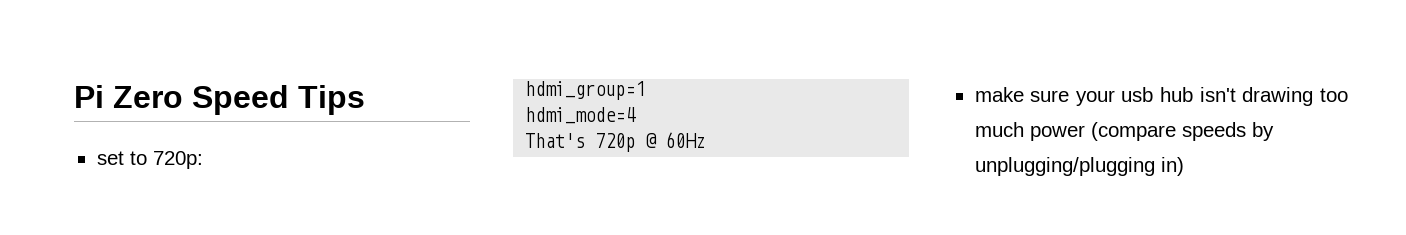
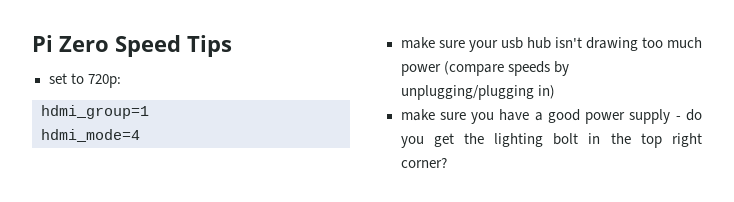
- That's 720p @ 60Hz
+ make sure you have a good power supply - do you get the lighting bolt in the top right corner?

